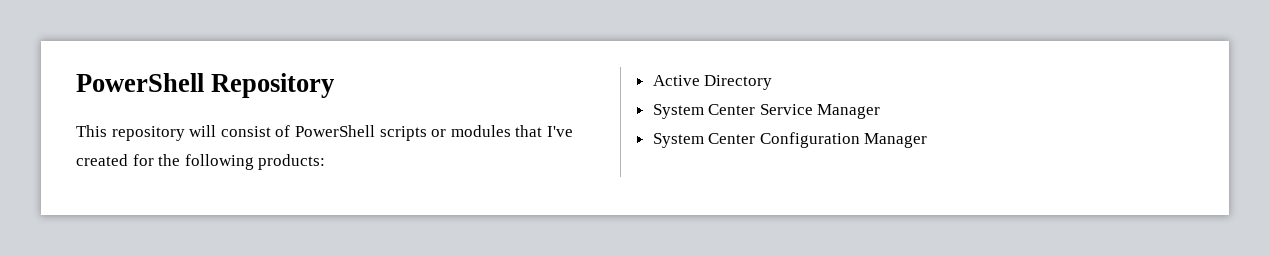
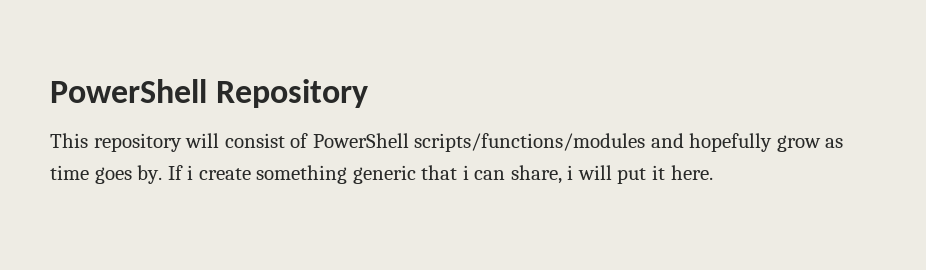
- This repository will consist of PowerShell scripts or modules that I've created for the following products:
- Active Directory
- System Center Service Manager
- System Center Configuration Manager
+ This repository will consist of PowerShell scripts/functions/modules and hopefully grow as time goes by. If i create something generic that i can share, i will put it here.

